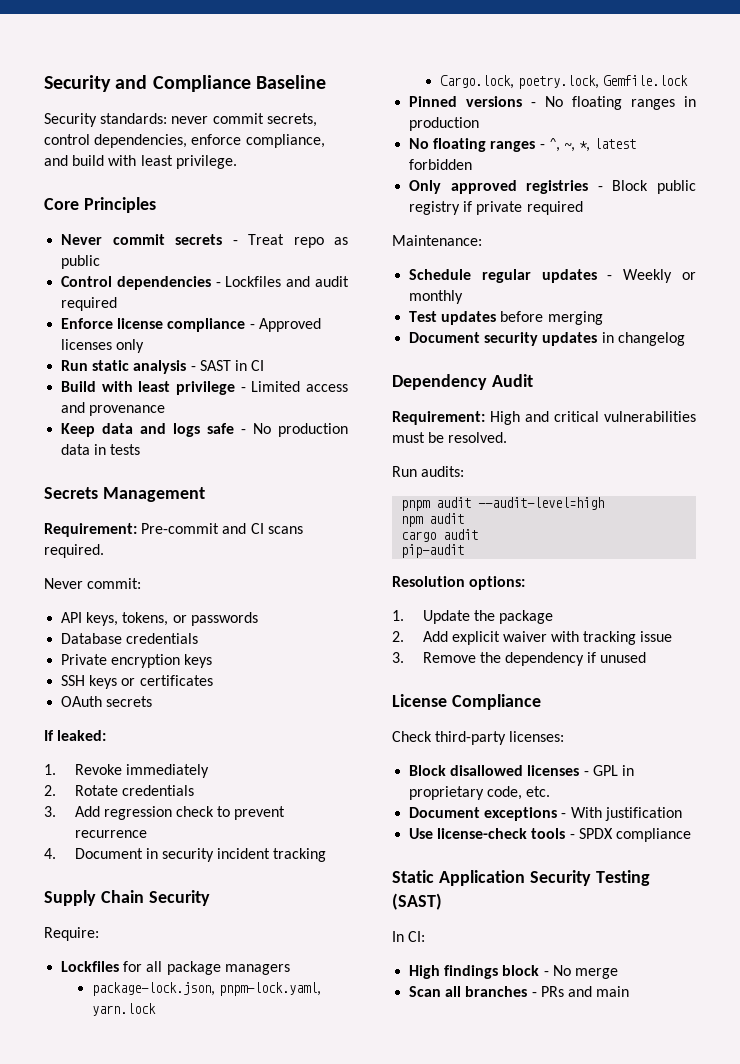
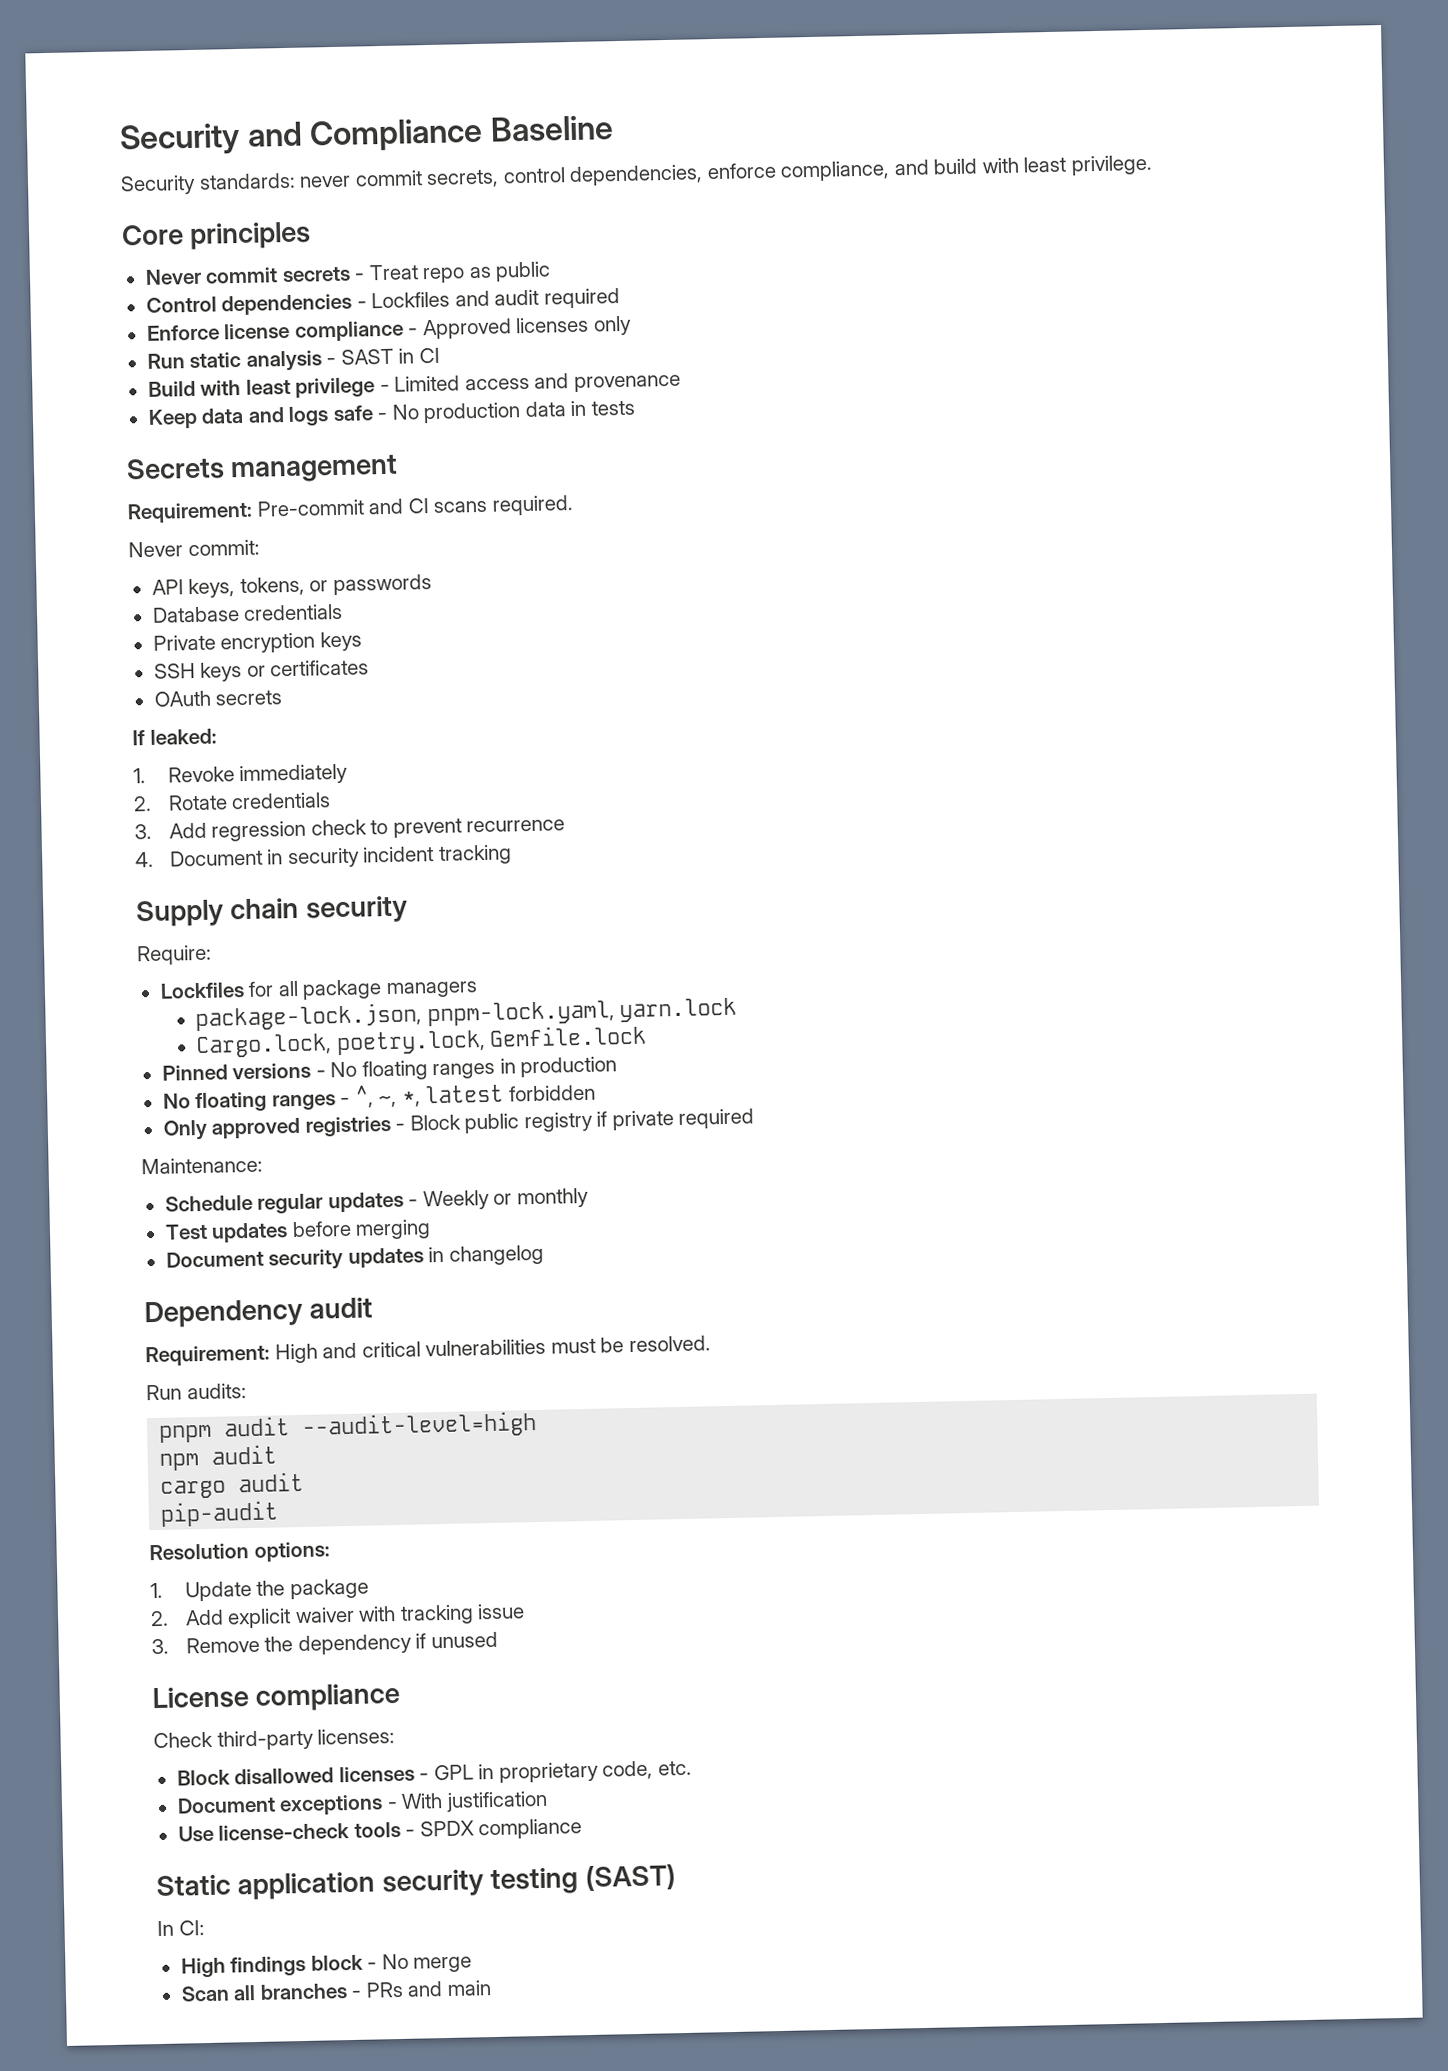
- Core Principles
+ Core principles
- Secrets Management
+ Secrets management
- Supply Chain Security
+ Supply chain security
- Dependency Audit
+ Dependency audit
- License Compliance
+ License compliance
- Static Application Security Testing (SAST)
+ Static application security testing (SAST)

